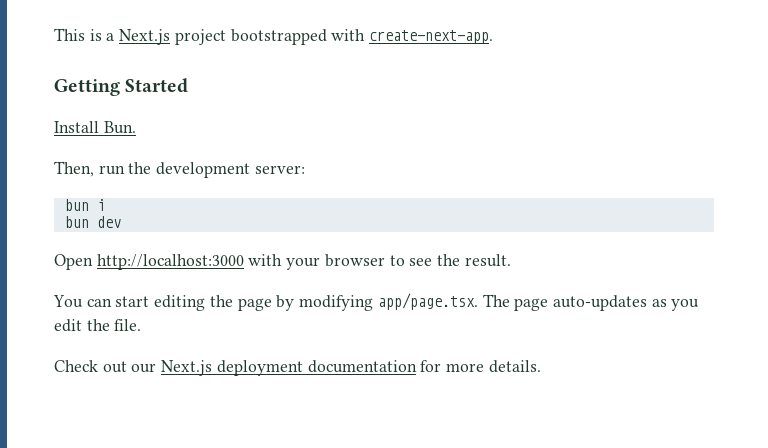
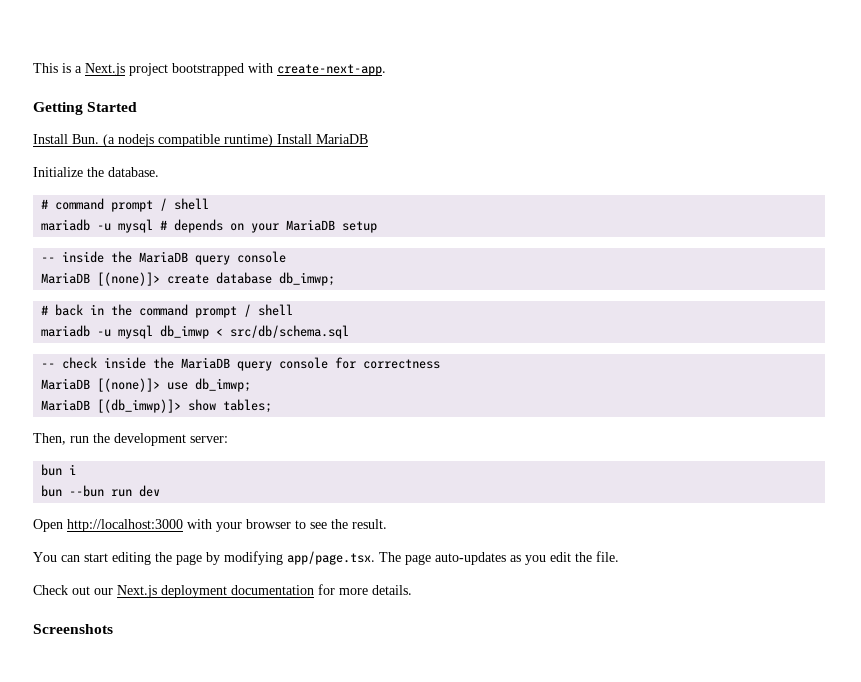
- Install Bun.
+ Install Bun. (a nodejs compatible runtime) Install MariaDB
+ Initialize the database.
+ # command prompt / shell
+ mariadb -u mysql # depends on your MariaDB setup
+ -- inside the MariaDB query console
+ MariaDB [(none)]> create database db_imwp;
+ # back in the command prompt / shell
+ mariadb -u mysql db_imwp < src/db/schema.sql
+ -- check inside the MariaDB query console for correctness
+ MariaDB [(none)]> use db_imwp;
+ MariaDB [(db_imwp)]> show tables;
- bun dev
+ bun --bun run dev
+ Screenshots

